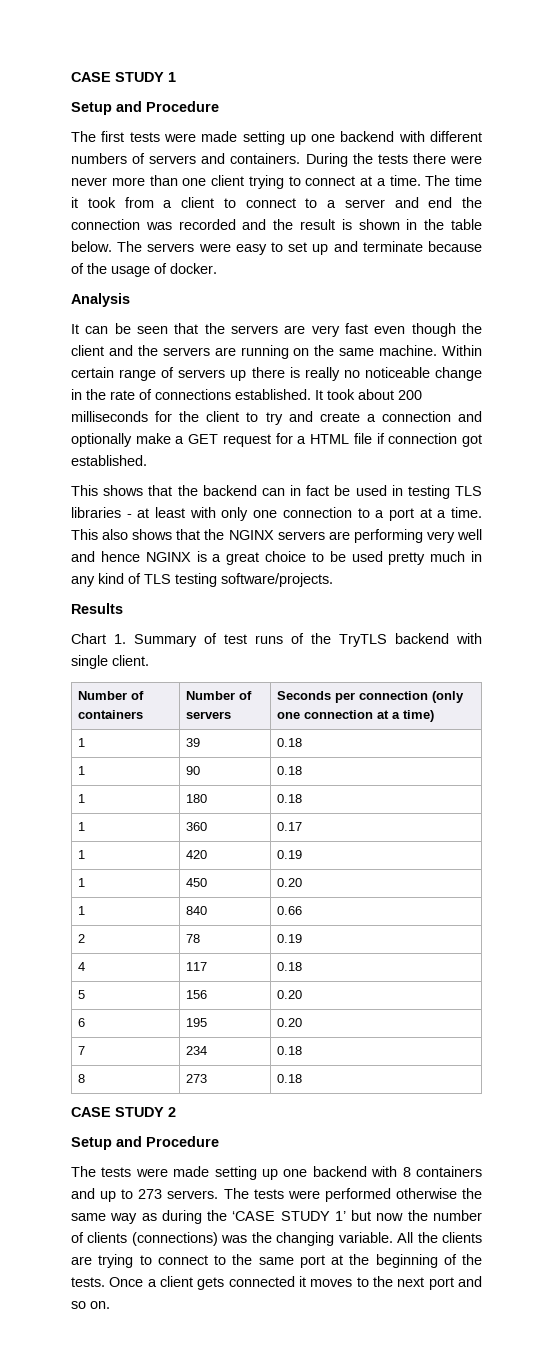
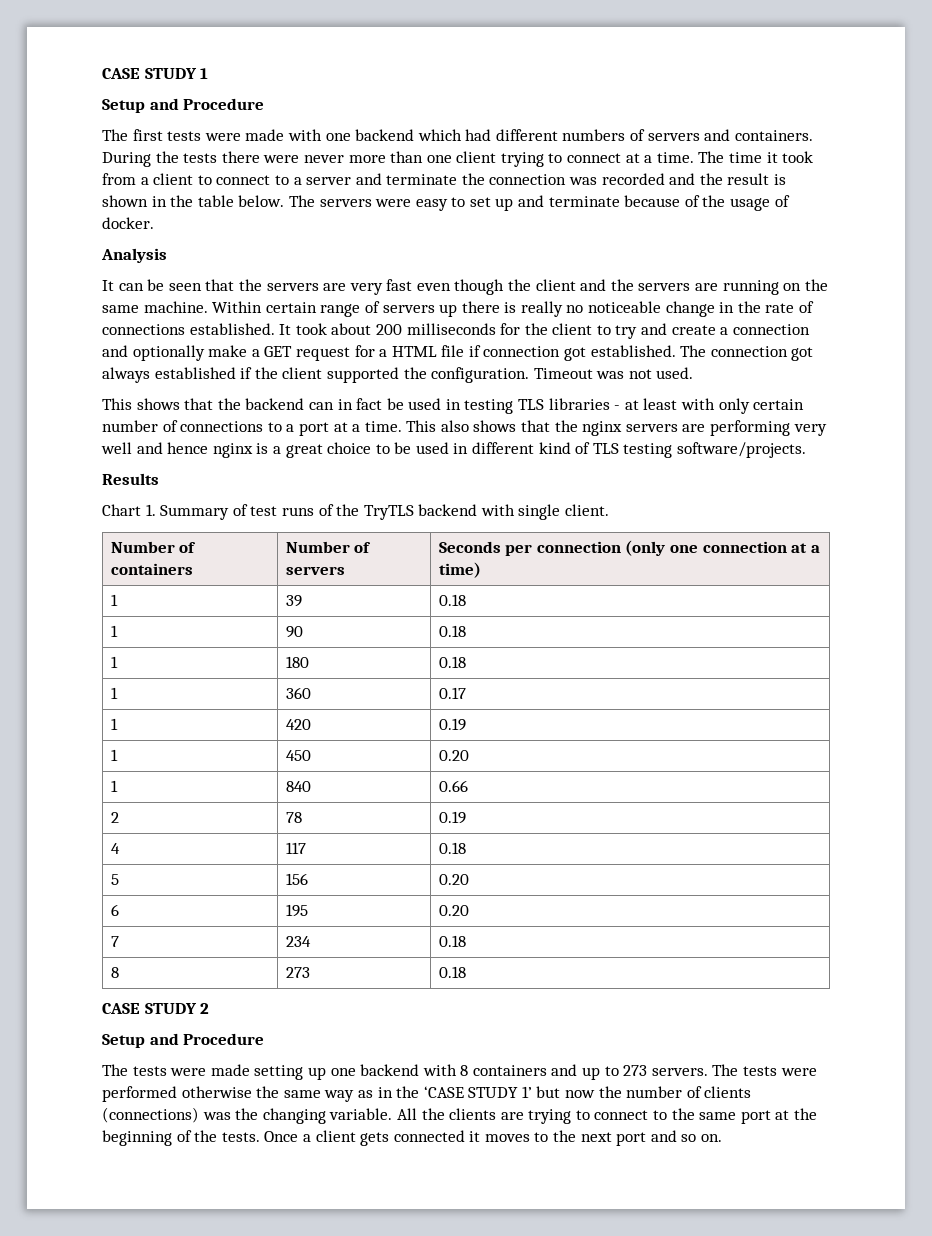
- The first tests were made setting up one backend with different numbers of servers and containers.
+ The first tests were made with one backend which had different numbers of servers and containers.
- The time it took from a client to connect to a server and end the connection was recorded and the result is shown in the table below.
+ The time it took from a client to connect to a server and terminate the connection was recorded and the result is shown in the table below.
+ The connection got always established if the client supported the configuration. Timeout was not used.
- This shows that the backend can in fact be used in testing TLS libraries - at least with only one connection to a port at a time.
+ This shows that the backend can in fact be used in testing TLS libraries - at least with only certain number of connections to a port at a time.
- This also shows that the NGINX servers are performing very well and hence NGINX is a great choice to be used pretty much in any kind of TLS testing software/projects.
+ This also shows that the nginx servers are performing very well and hence nginx is a great choice to be used in different kind of TLS testing software/projects.
- The tests were performed otherwise the same way as during the ‘CASE STUDY 1’ but now the number of clients (connections) was the changing variable.
+ The tests were performed otherwise the same way as in the ‘CASE STUDY 1’ but now the number of clients (connections) was the changing variable.

